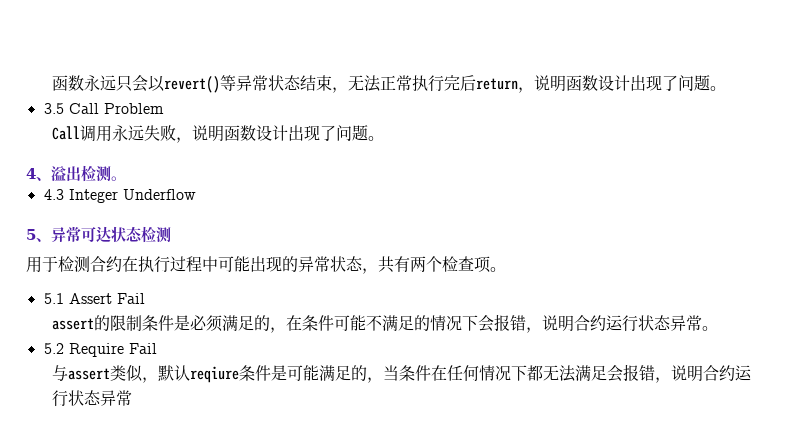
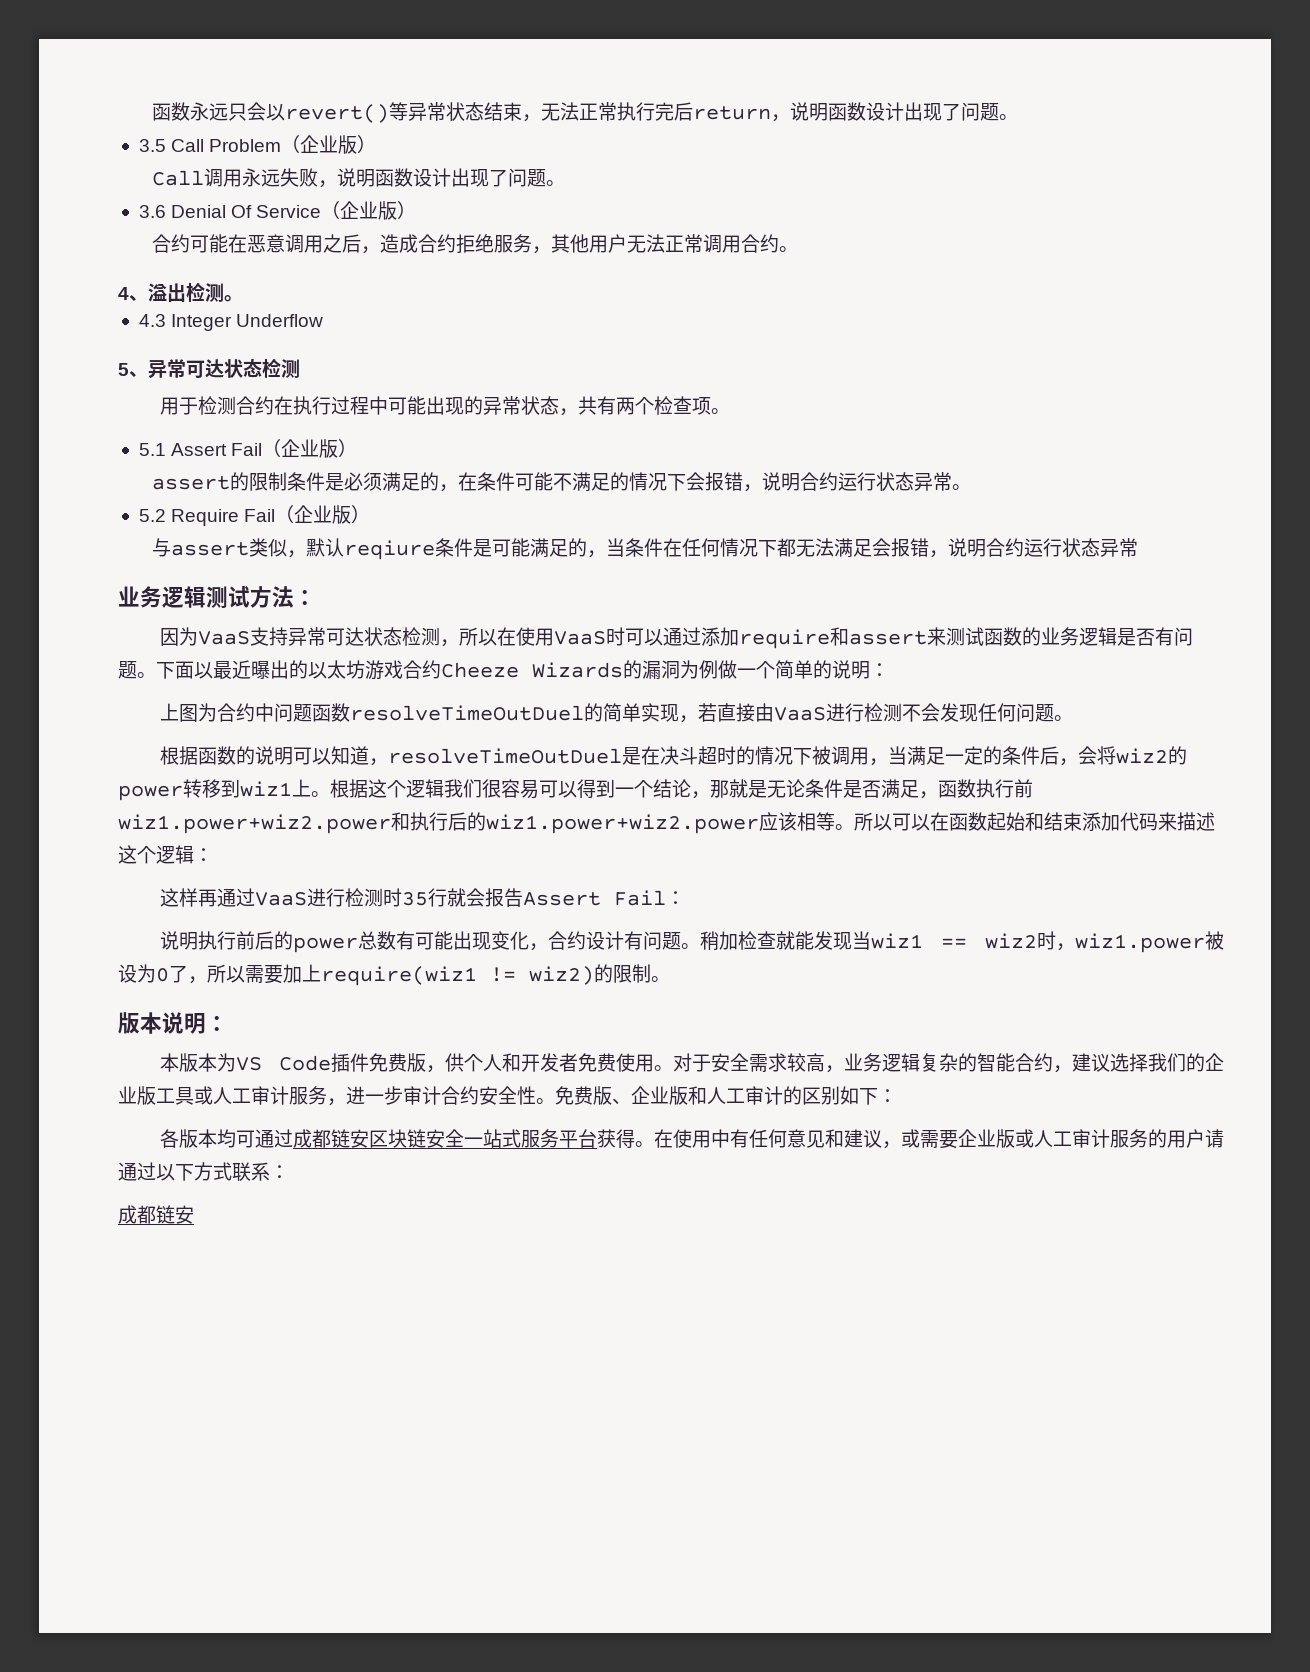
- 3.5 Call Problem
+ 3.5 Call Problem（企业版）
+ 3.6 Denial Of Service（企业版）
+ 合约可能在恶意调用之后，造成合约拒绝服务，其他用户无法正常调用合约。
- 5.1 Assert Fail
+ 5.1 Assert Fail（企业版）
- 5.2 Require Fail
+ 5.2 Require Fail（企业版）
+ 业务逻辑测试方法：
+ 因为VaaS支持异常可达状态检测，所以在使用VaaS时可以通过添加require和assert来测试函数的业务逻辑是否有问题。下面以最近曝出的以太坊游戏合约Cheeze Wizards的漏洞为例做一个简单的说明：
+ 上图为合约中问题函数resolveTimeOutDuel的简单实现，若直接由VaaS进行检测不会发现任何问题。
+ 根据函数的说明可以知道，resolveTimeOutDuel是在决斗超时的情况下被调用，当满足一定的条件后，会将wiz2的power转移到wiz1上。根据这个逻辑我们很容易可以得到一个结论，那就是无论条件是否满足，函数执行前wiz1.power+wiz2.power和执行后的wiz1.power+wiz2.power应该相等。所以可以在函数起始和结束添加代码来描述这个逻辑：
+ 这样再通过VaaS进行检测时35行就会报告Assert Fail：
+ 说明执行前后的power总数有可能出现变化，合约设计有问题。稍加检查就能发现当wiz1 == wiz2时，wiz1.power被设为0了，所以需要加上require(wiz1 != wiz2)的限制。
+ 版本说明：
+ 本版本为VS Code插件免费版，供个人和开发者免费使用。对于安全需求较高，业务逻辑复杂的智能合约，建议选择我们的企业版工具或人工审计服务，进一步审计合约安全性。免费版、企业版和人工审计的区别如下：
+ 各版本均可通过成都链安区块链安全一站式服务平台获得。在使用中有任何意见和建议，或需要企业版或人工审计服务的用户请通过以下方式联系：
+ 成都链安

